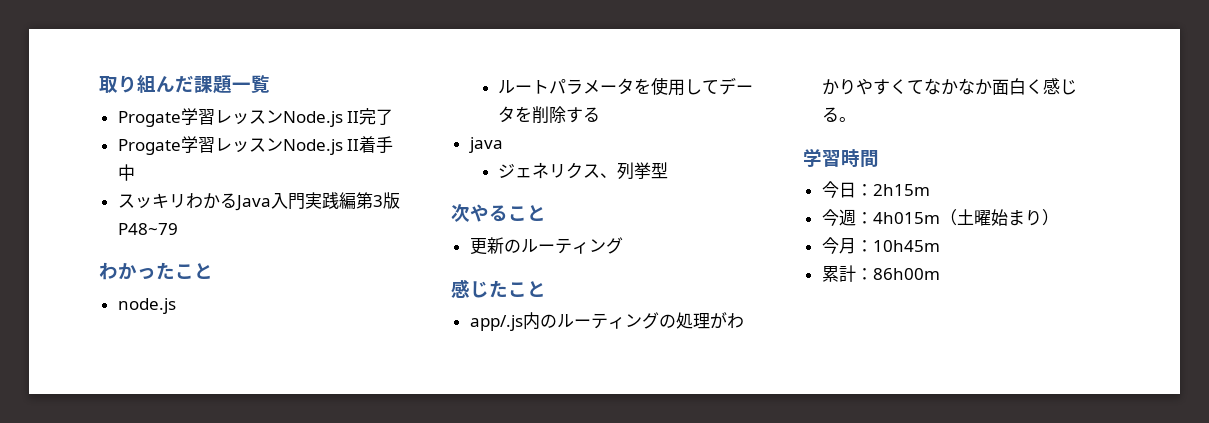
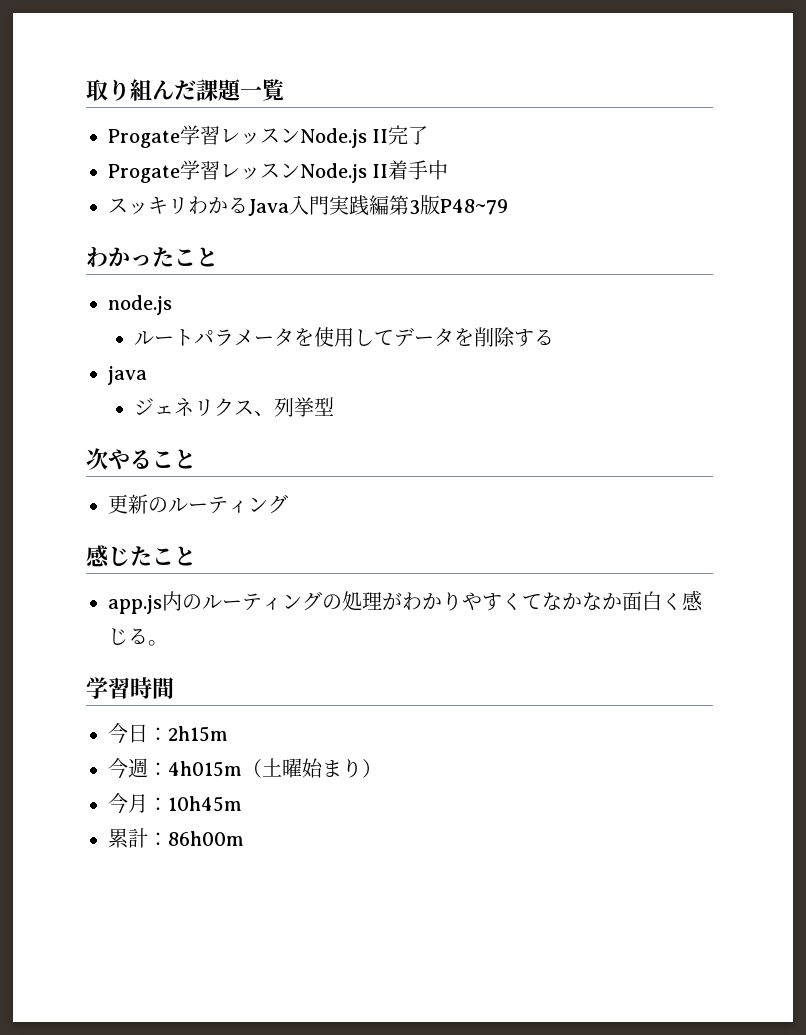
- app/.js内のルーティングの処理がわかりやすくてなかなか面白く感じる。
+ app.js内のルーティングの処理がわかりやすくてなかなか面白く感じる。

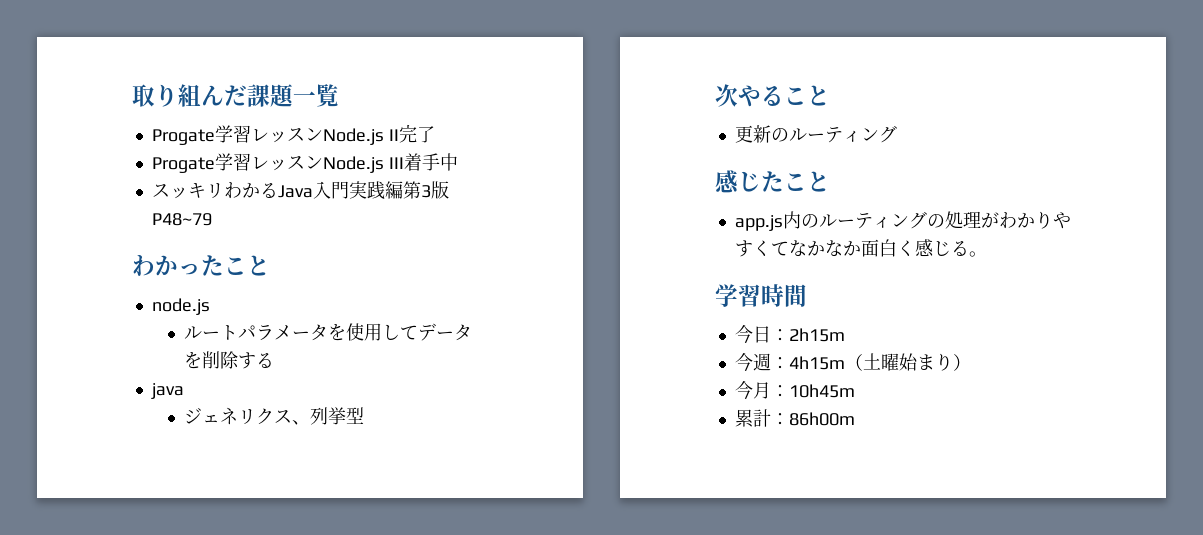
- Progate学習レッスンNode.js II着手中
+ Progate学習レッスンNode.js III着手中
- 今週：4h015m（土曜始まり）
+ 今週：4h15m（土曜始まり）

